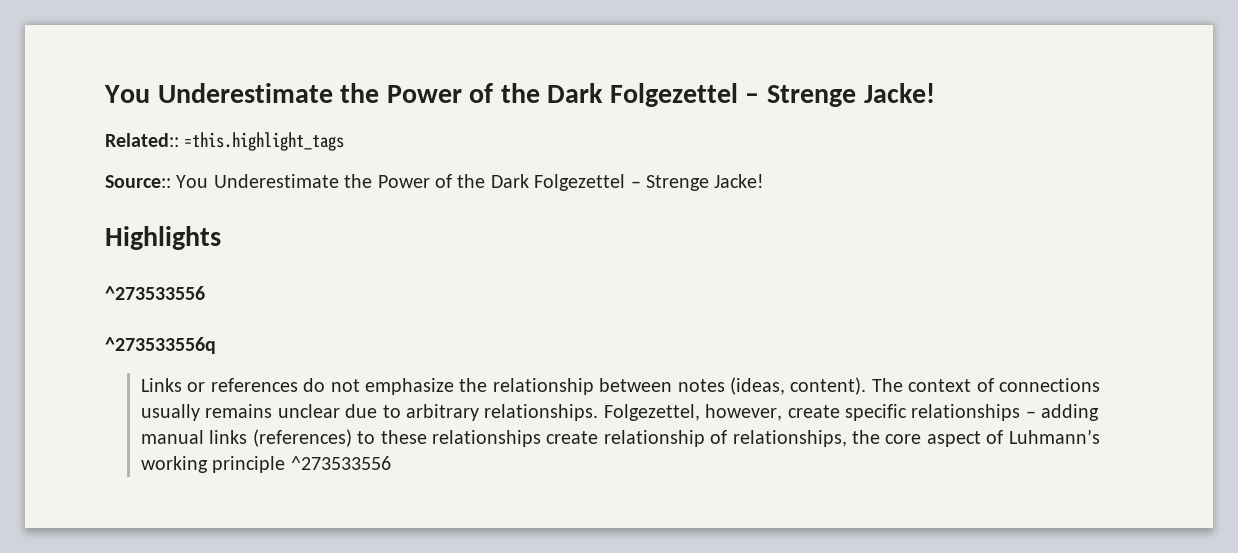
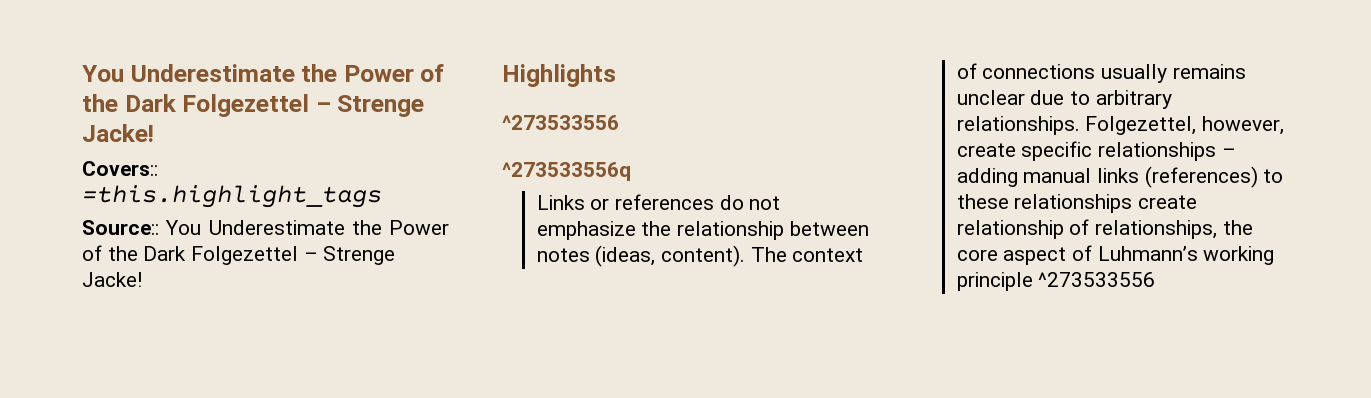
- Related:: =this.highlight_tags
+ Covers:: =this.highlight_tags

